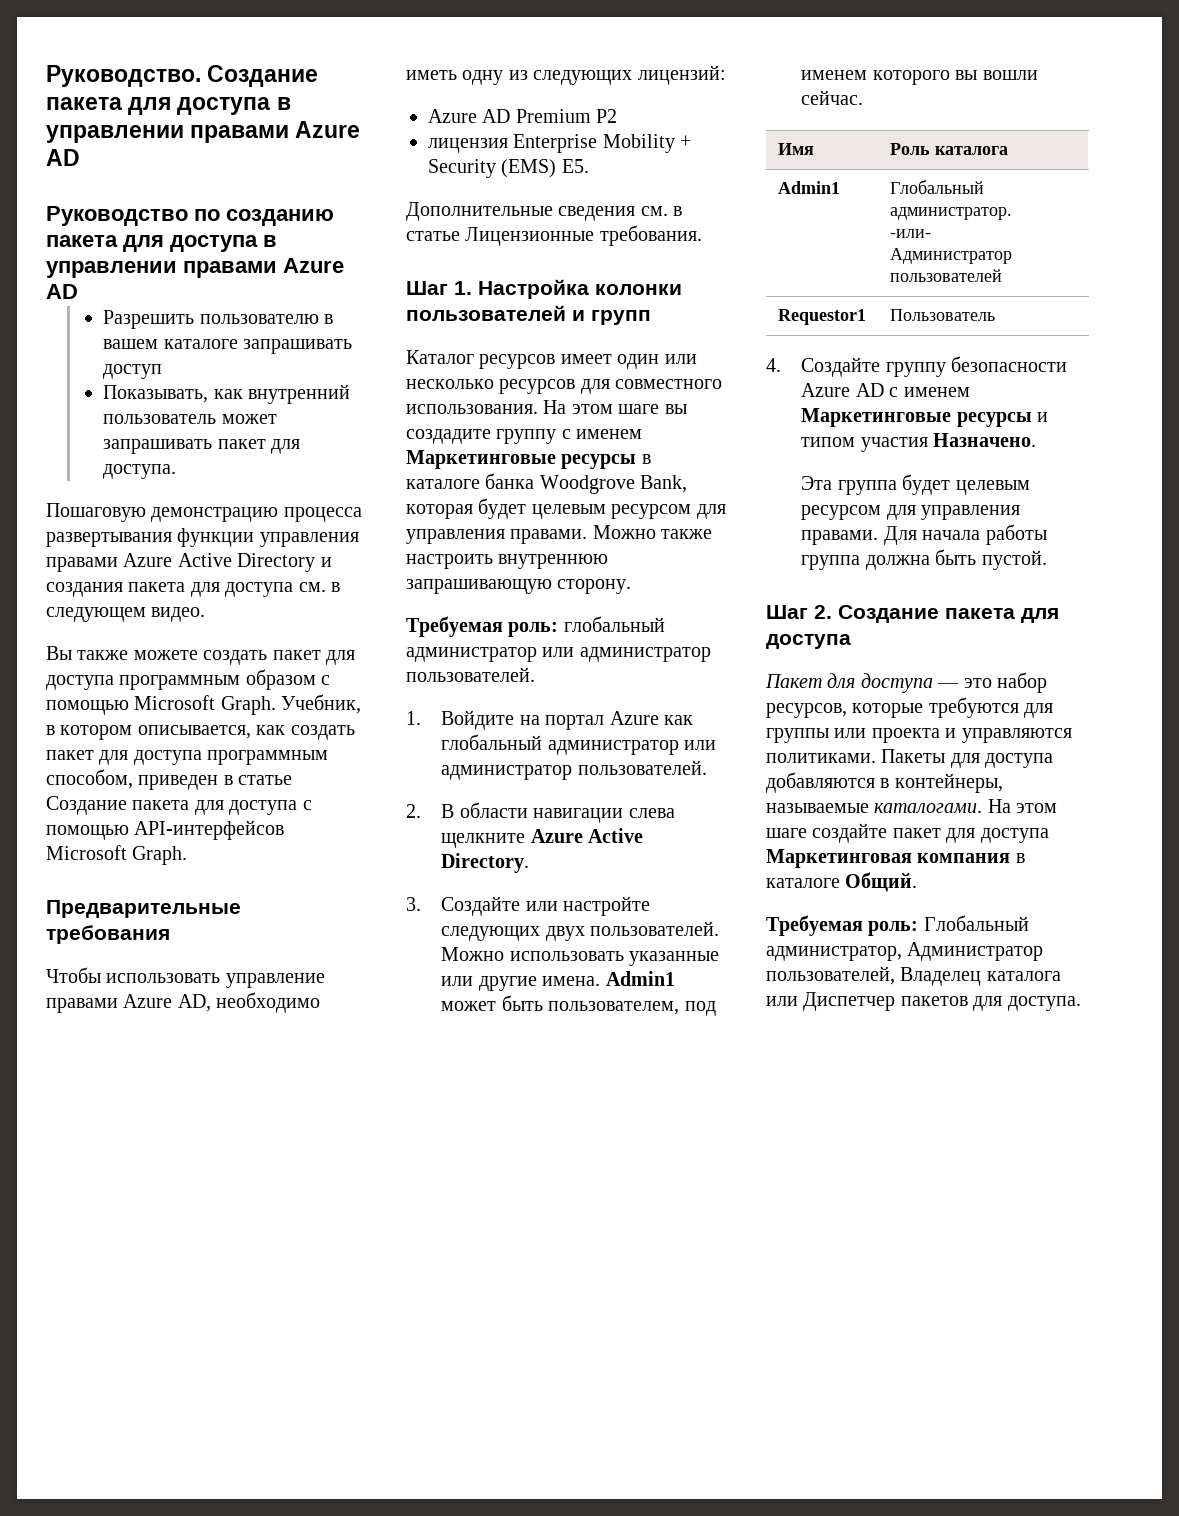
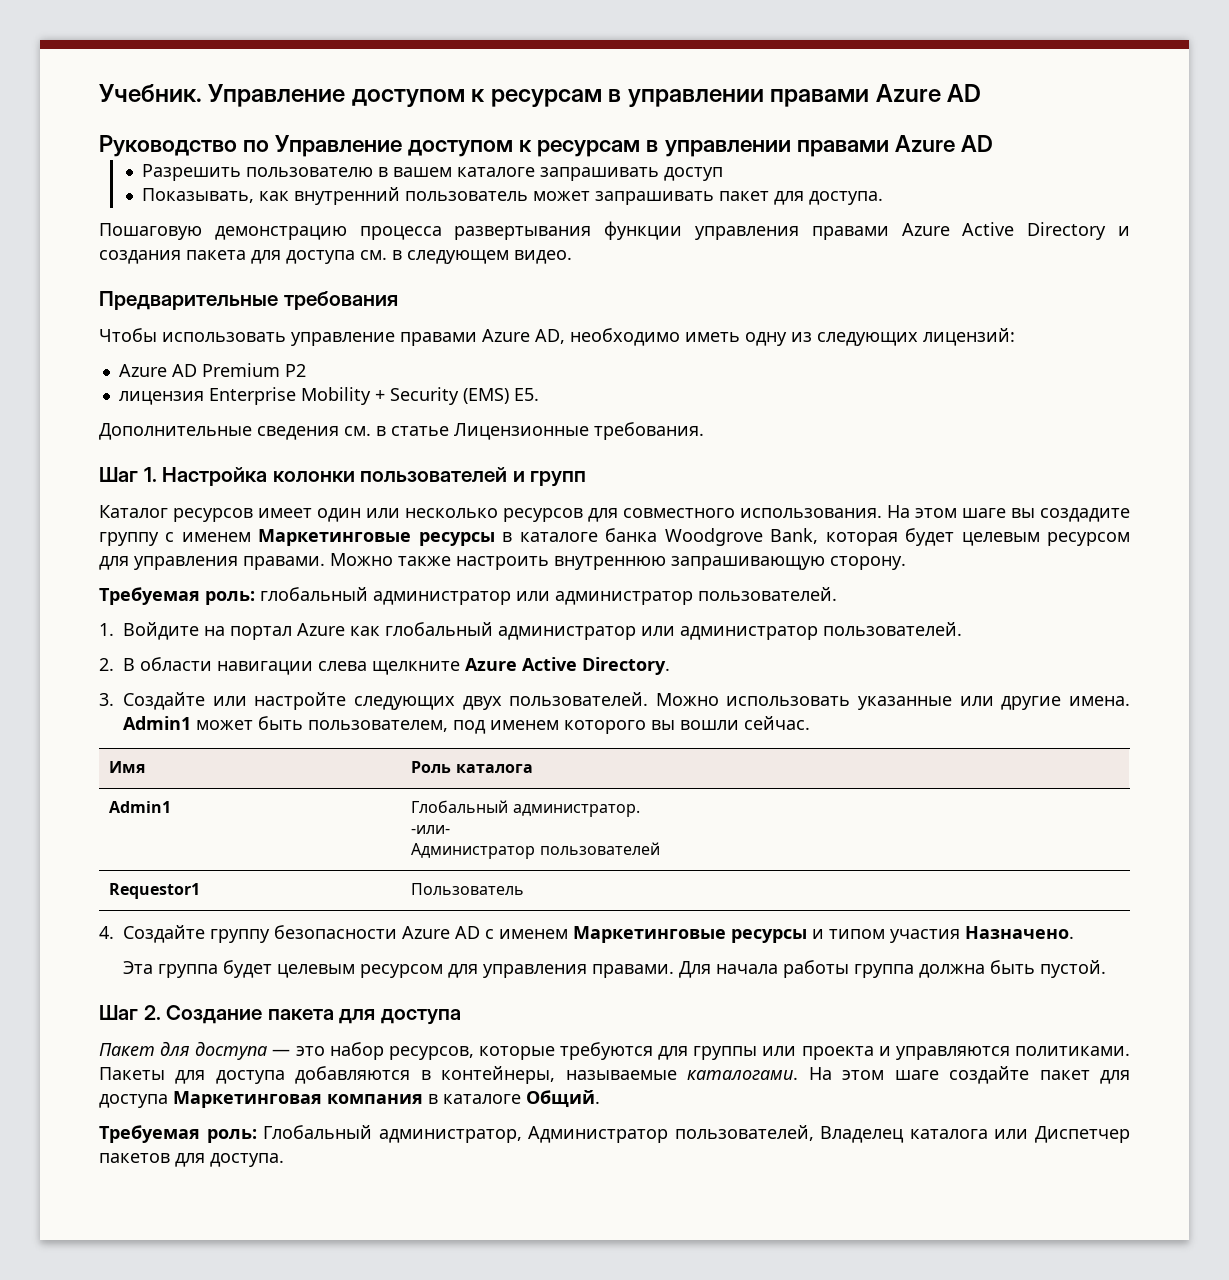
- Руководство. Создание пакета для доступа в управлении правами Azure AD
+ Учебник. Управление доступом к ресурсам в управлении правами Azure AD
- Руководство по созданию пакета для доступа в управлении правами Azure AD
+ Руководство по Управление доступом к ресурсам в управлении правами Azure AD
- Вы также можете создать пакет для доступа программным образом с помощью Microsoft Graph. Учебник, в котором описывается, как создать пакет для доступа программным способом, приведен в статье Создание пакета для доступа с помощью API-интерфейсов Microsoft Graph.

